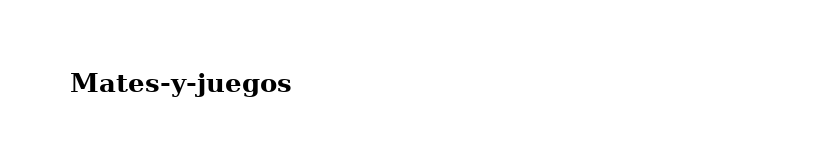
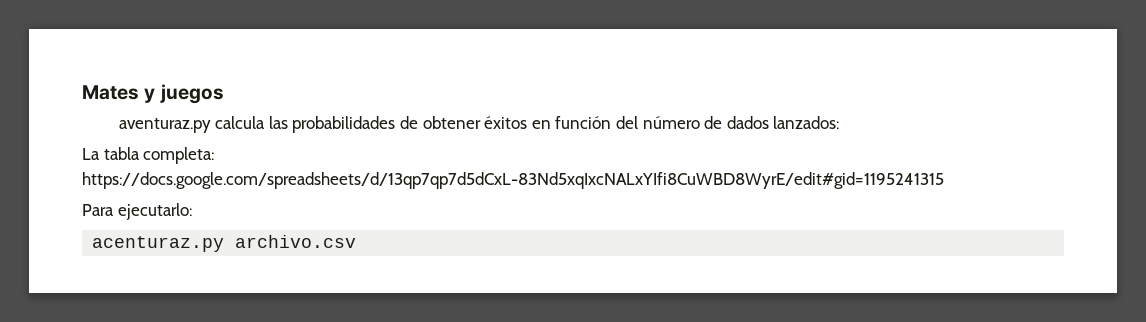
- Mates-y-juegos
+ Mates y juegos
+ aventuraz.py calcula las probabilidades de obtener éxitos en función del número de dados lanzados:
+ La tabla completa: https://docs.google.com/spreadsheets/d/13qp7qp7d5dCxL-83Nd5xqIxcNALxYIfi8CuWBD8WyrE/edit#gid=1195241315
+ Para ejecutarlo:
+ acenturaz.py archivo.csv

